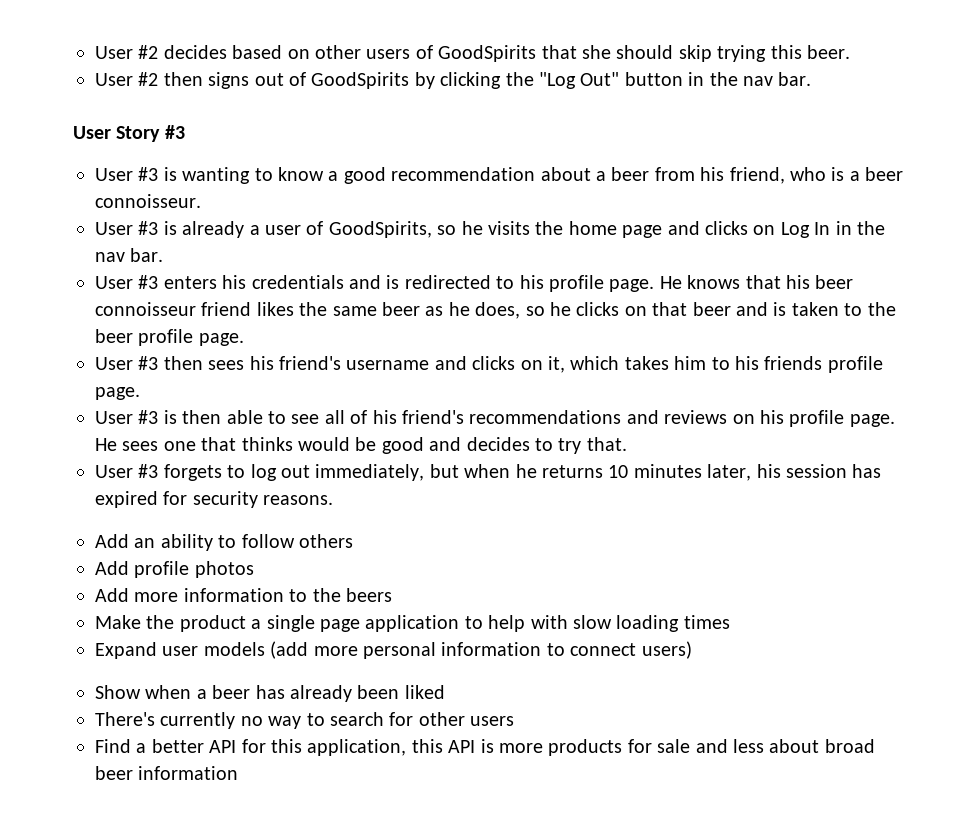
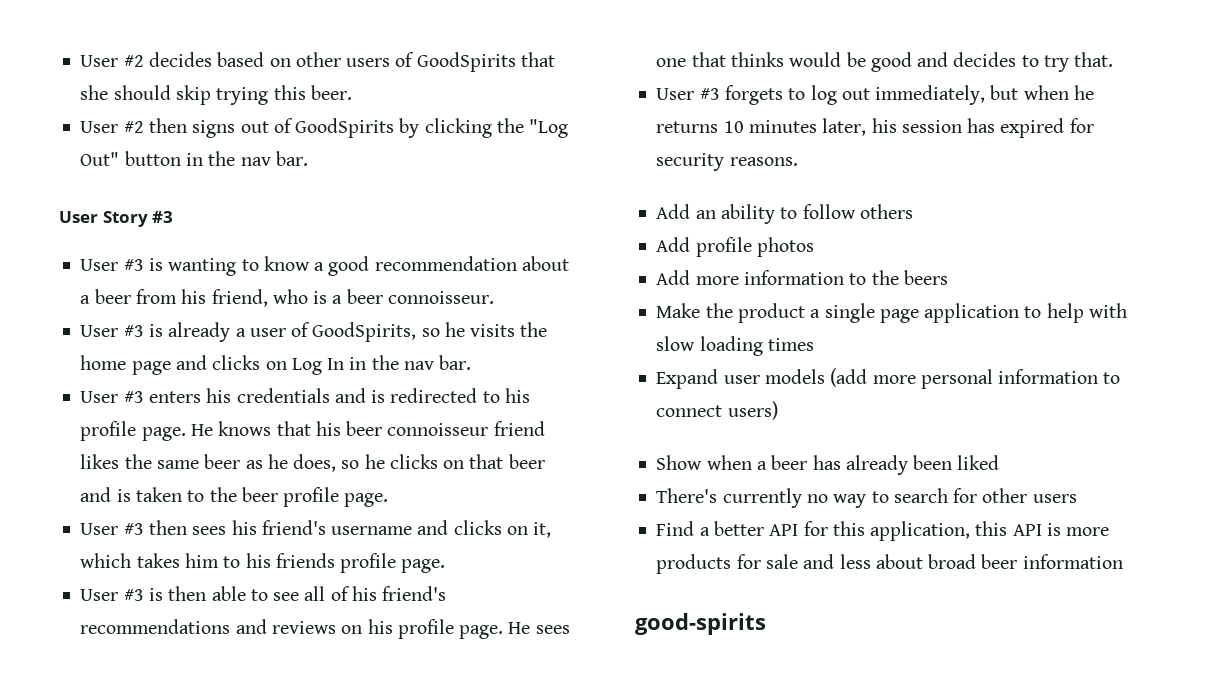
+ good-spirits

